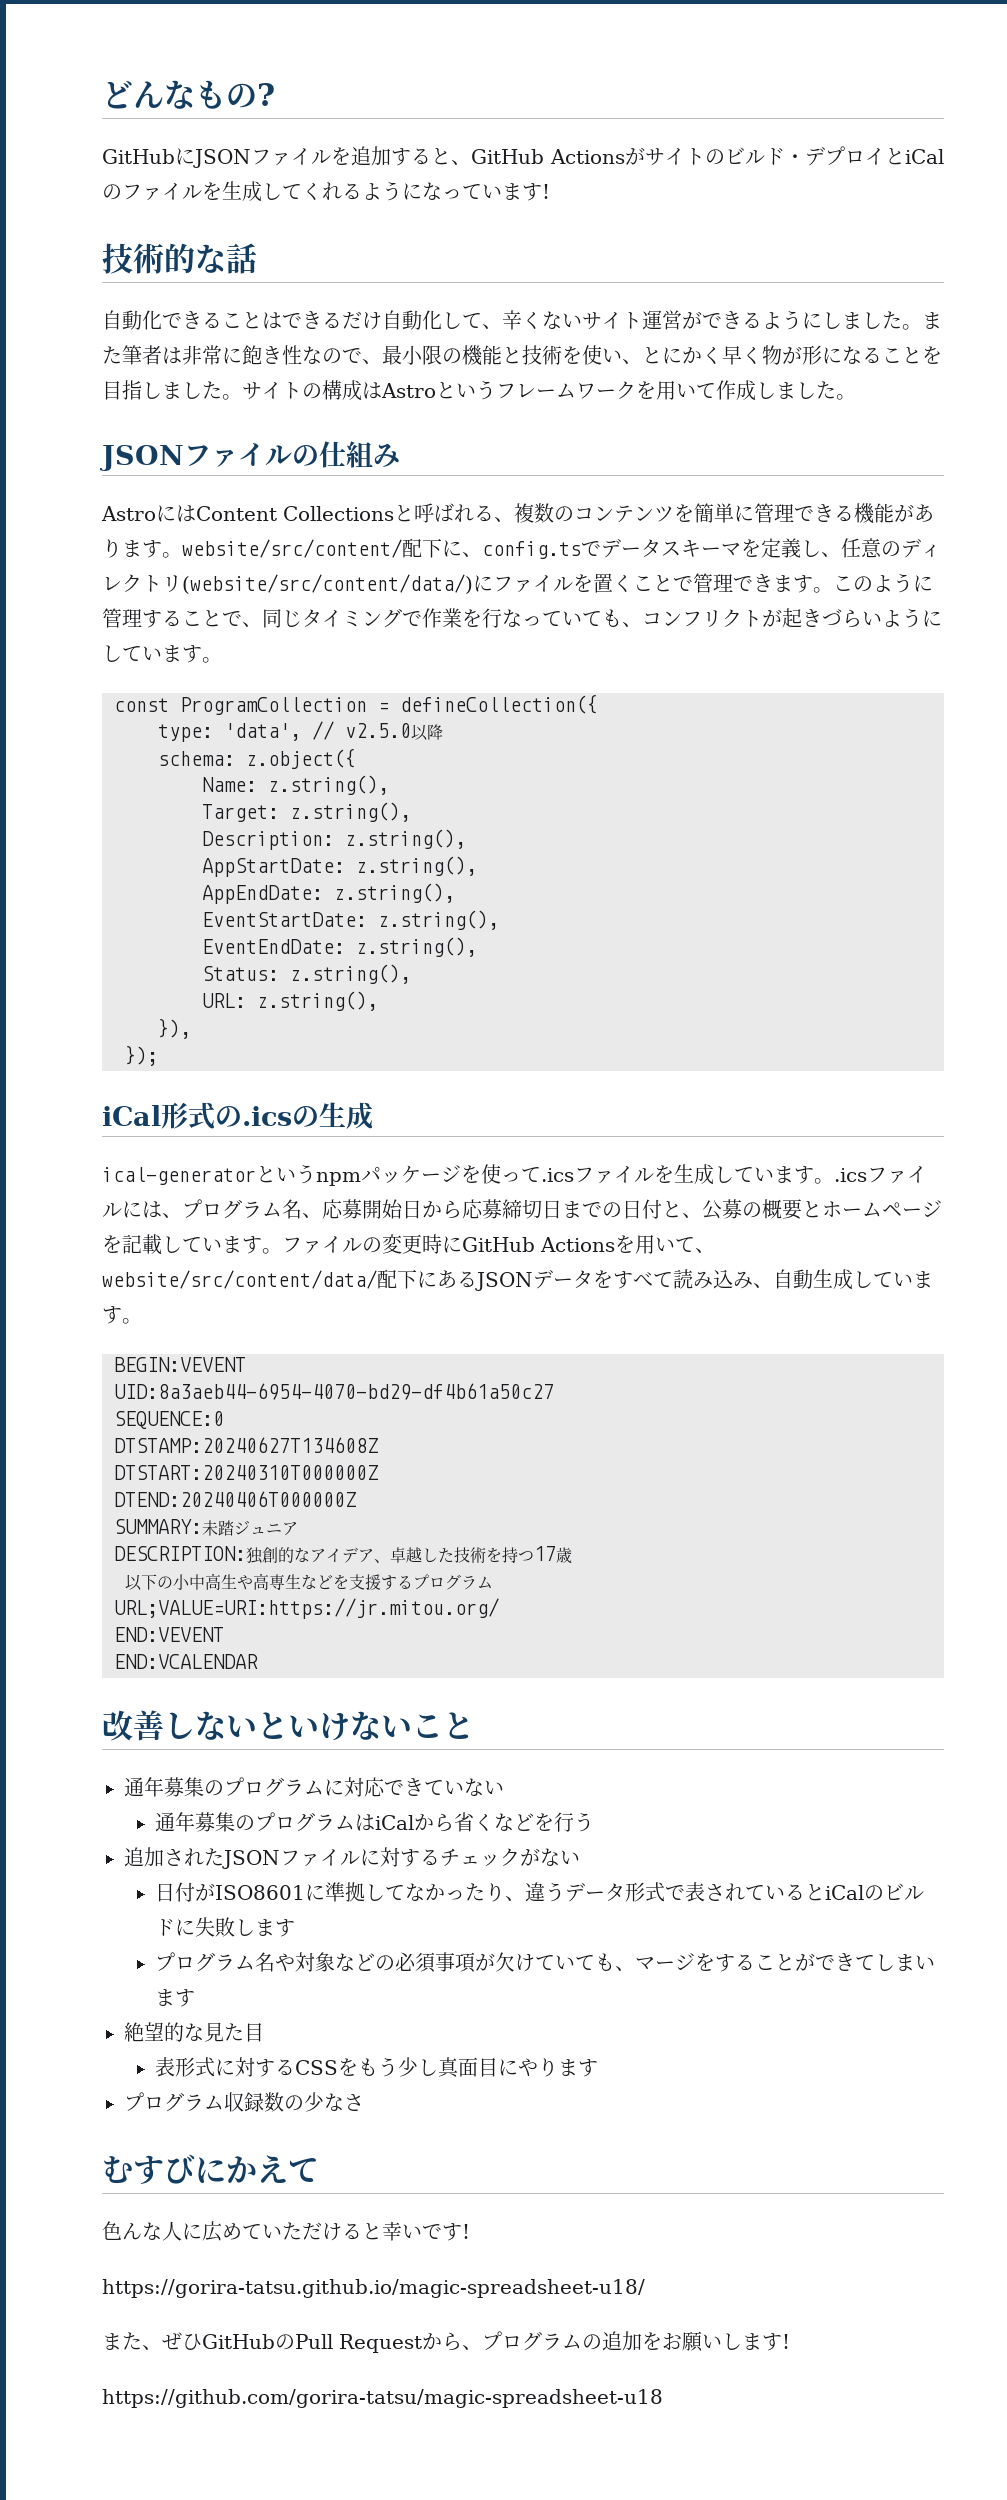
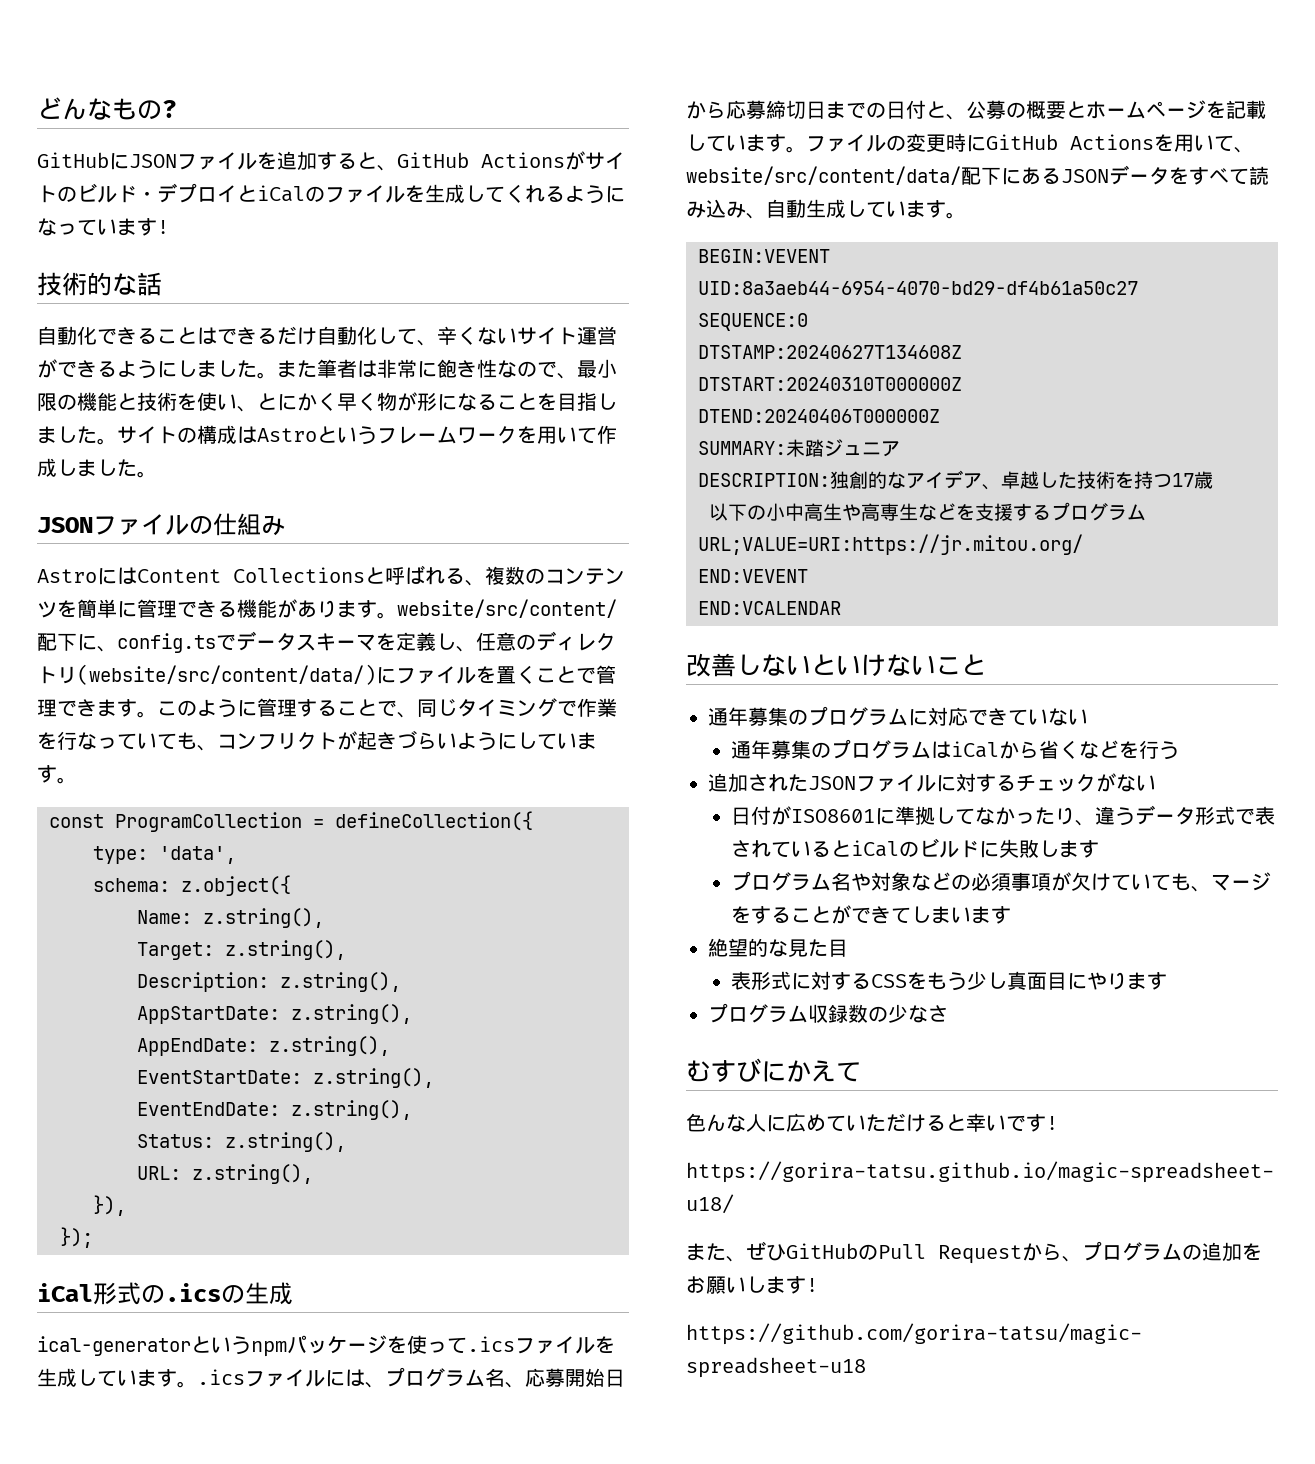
- type: 'data', // v2.5.0以降
+ type: 'data',

